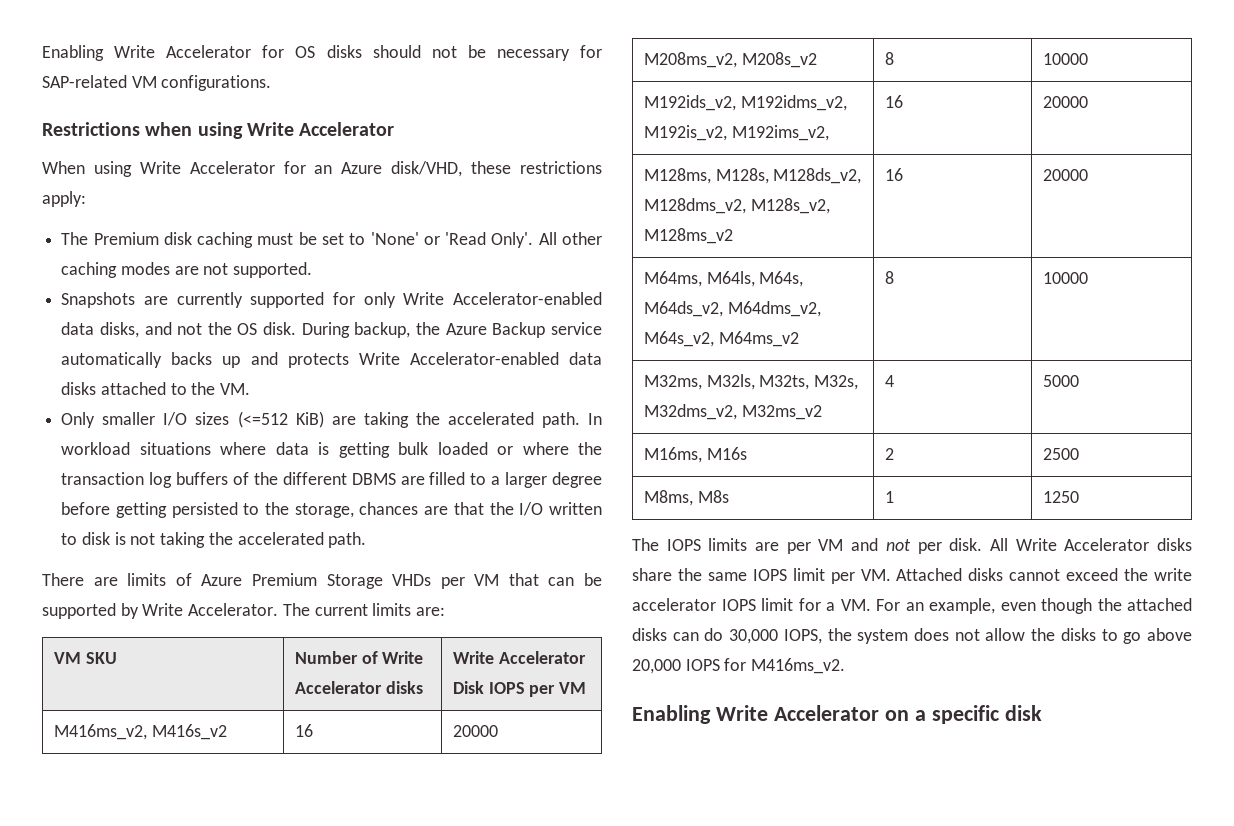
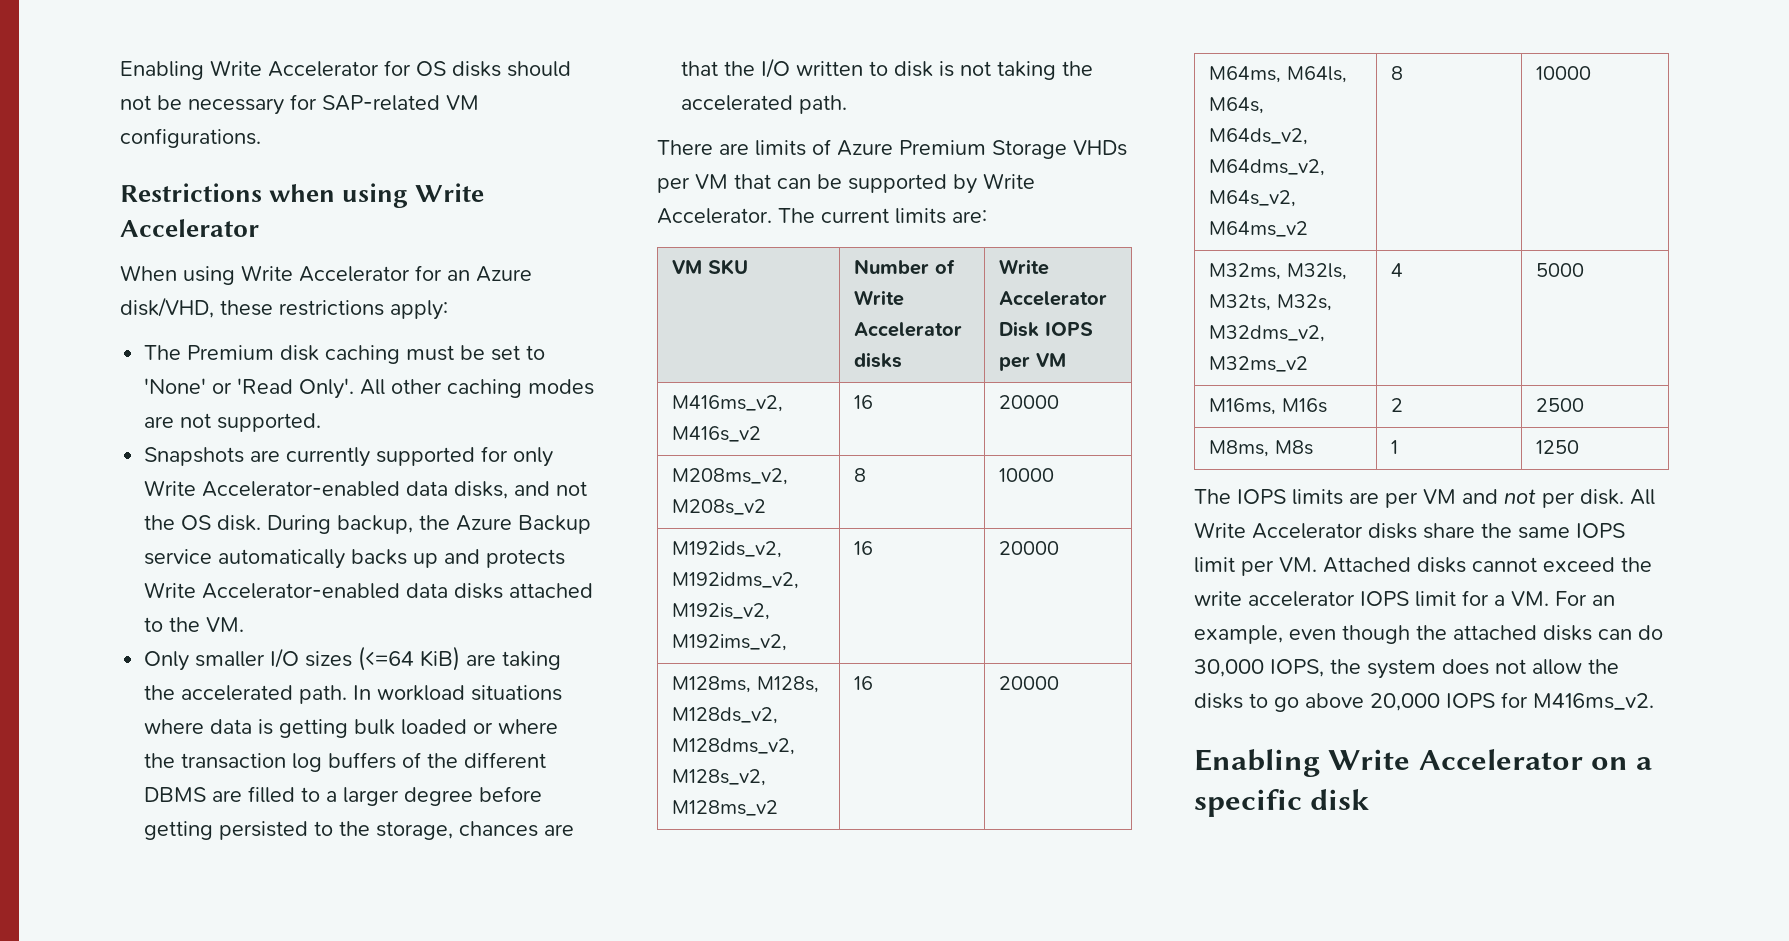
- Only smaller I/O sizes (<=512 KiB) are taking the accelerated path.
+ Only smaller I/O sizes (<=64 KiB) are taking the accelerated path.

